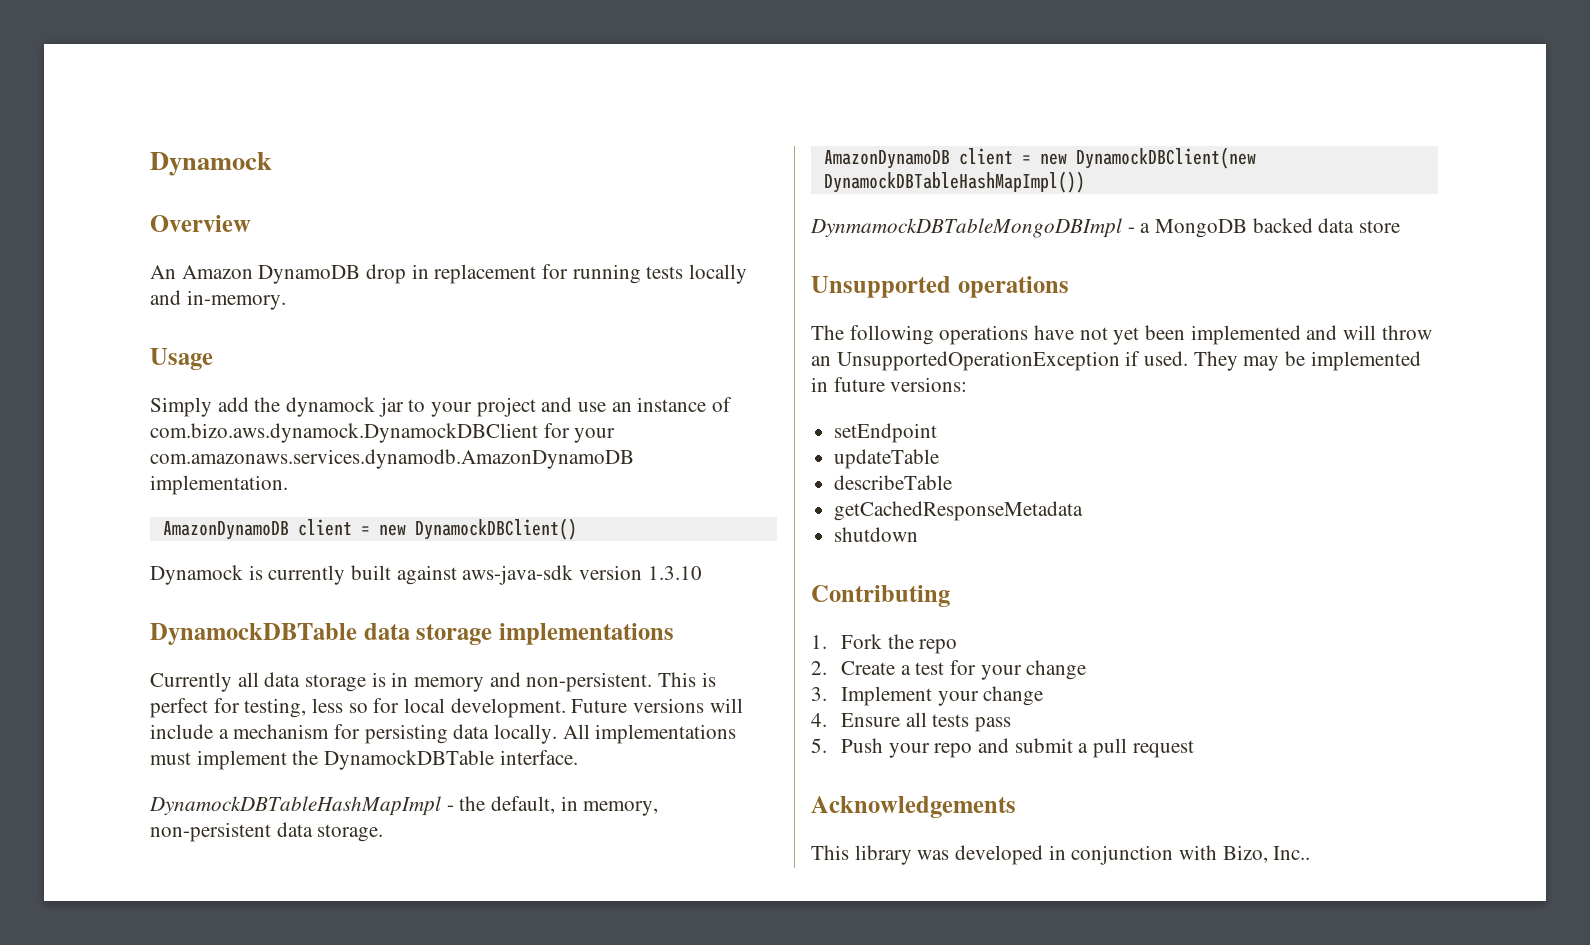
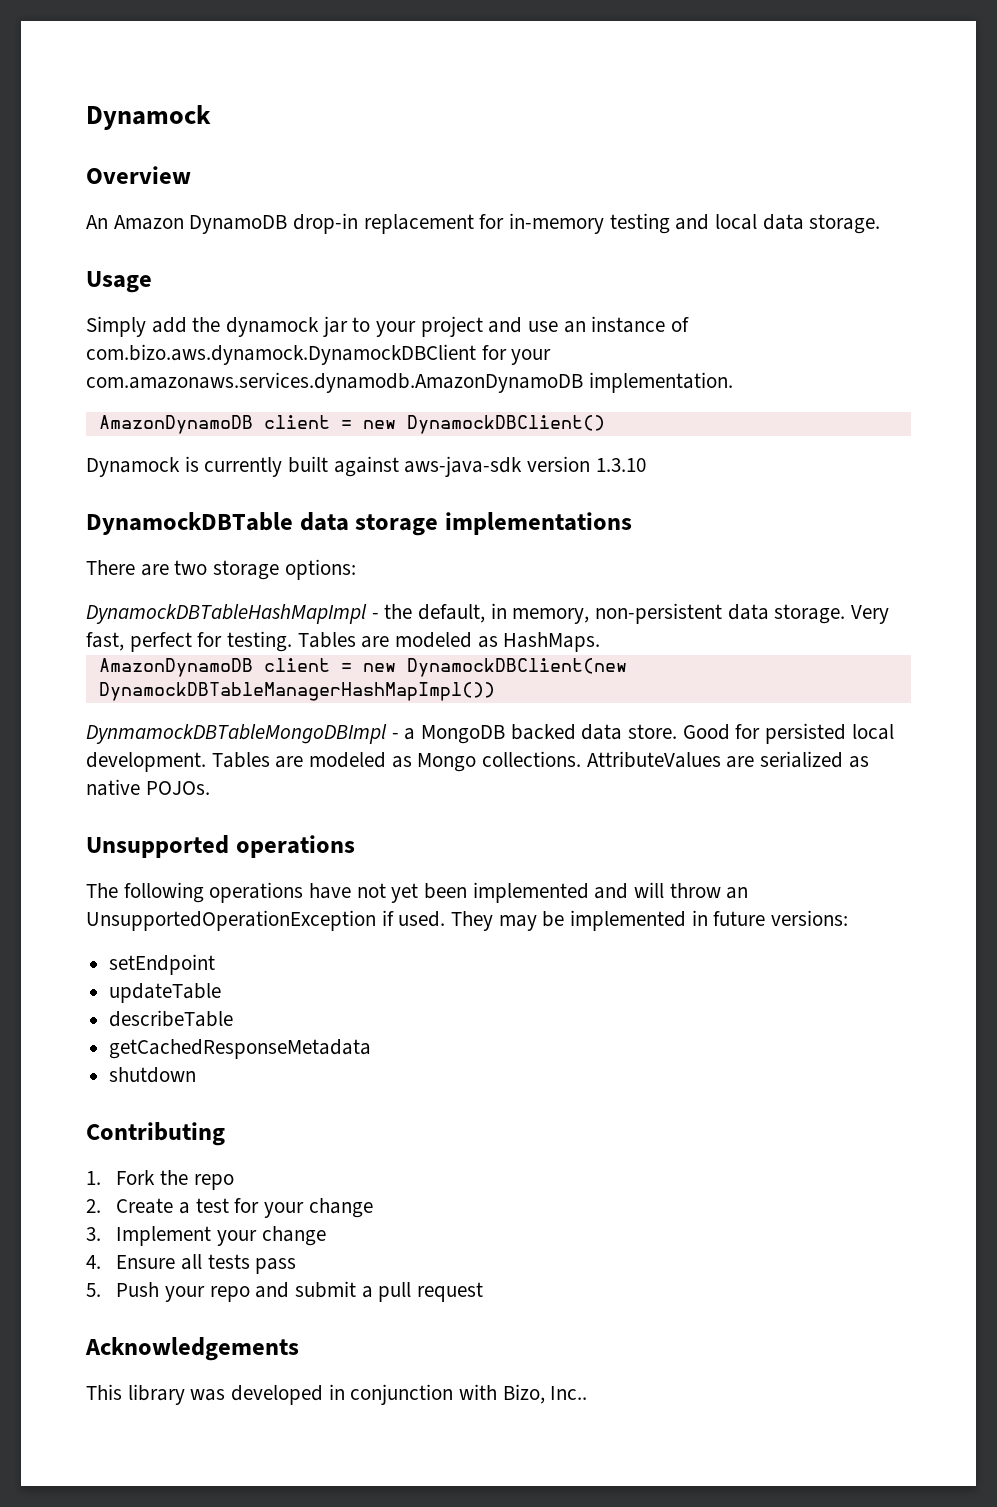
- An Amazon DynamoDB drop in replacement for running tests locally and in-memory.
+ An Amazon DynamoDB drop-in replacement for in-memory testing and local data storage.
- Currently all data storage is in memory and non-persistent. This is perfect for testing, less so for local development. Future versions will include a mechanism for persisting data locally. All implementations must implement the DynamockDBTable interface.
+ There are two storage options:
+ Very fast, perfect for testing. Tables are modeled as HashMaps.
- AmazonDynamoDB client = new DynamockDBClient(new DynamockDBTableHashMapImpl())
+ AmazonDynamoDB client = new DynamockDBClient(new DynamockDBTableManagerHashMapImpl())
- DynmamockDBTableMongoDBImpl - a MongoDB backed data store
+ DynmamockDBTableMongoDBImpl - a MongoDB backed data store. Good for persisted local development. Tables are modeled as Mongo collections. AttributeValues are serialized as native POJOs.

